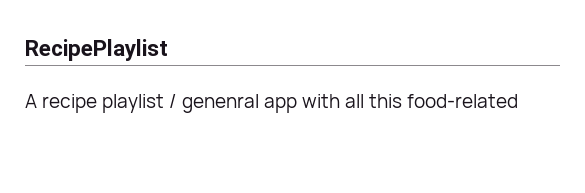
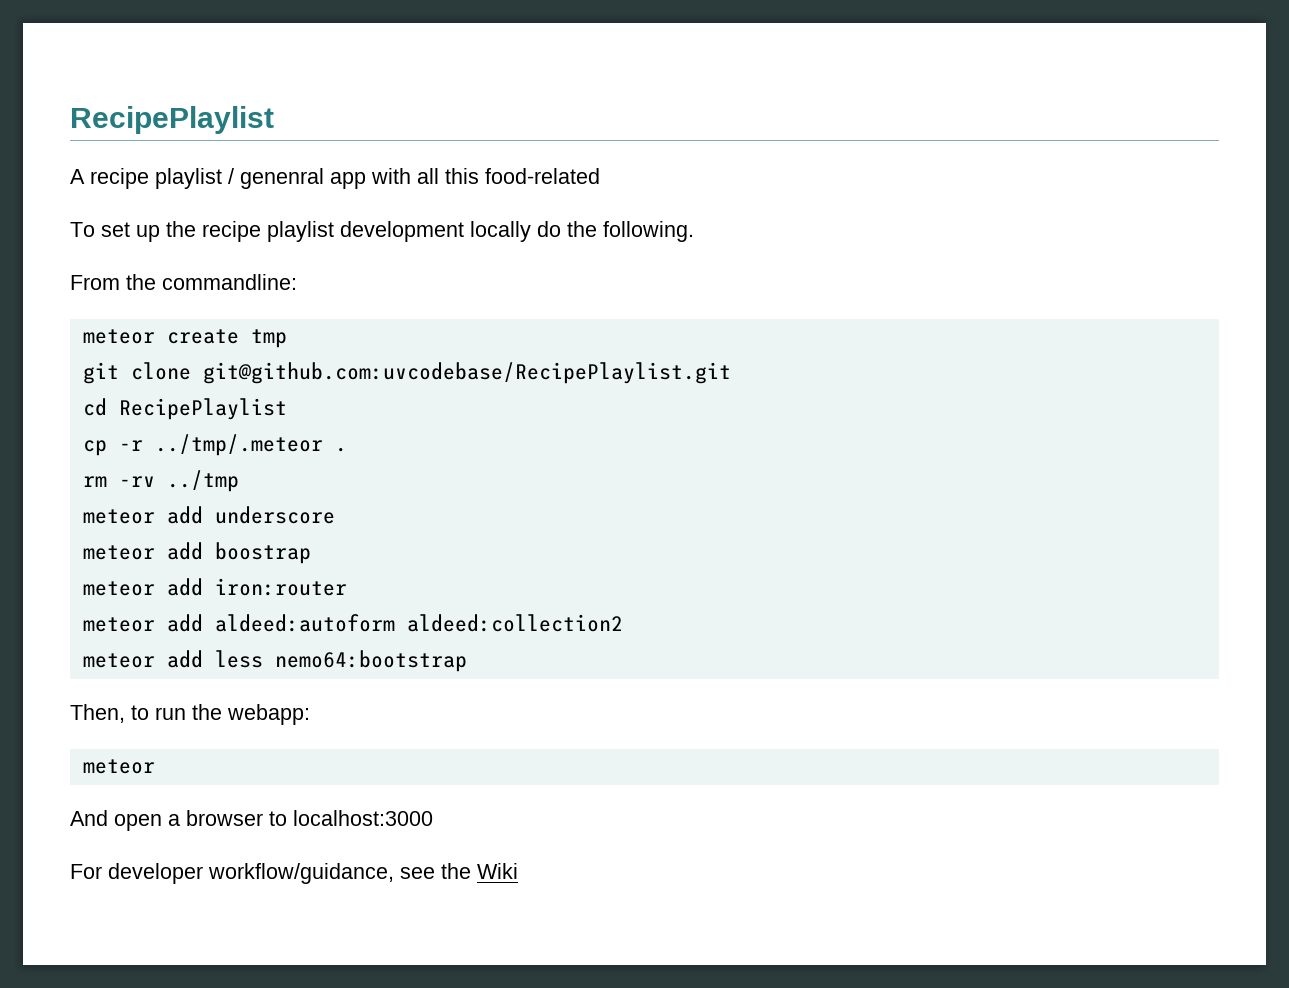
+ To set up the recipe playlist development locally do the following.
+ From the commandline:
+ meteor create tmp
+ git clone git@github.com:uvcodebase/RecipePlaylist.git
+ cd RecipePlaylist
+ cp -r ../tmp/.meteor .
+ rm -rv ../tmp
+ meteor add underscore
+ meteor add boostrap
+ meteor add iron:router
+ meteor add aldeed:autoform aldeed:collection2
+ meteor add less nemo64:bootstrap
+ Then, to run the webapp:
+ meteor
+ And open a browser to localhost:3000
+ For developer workflow/guidance, see the Wiki

